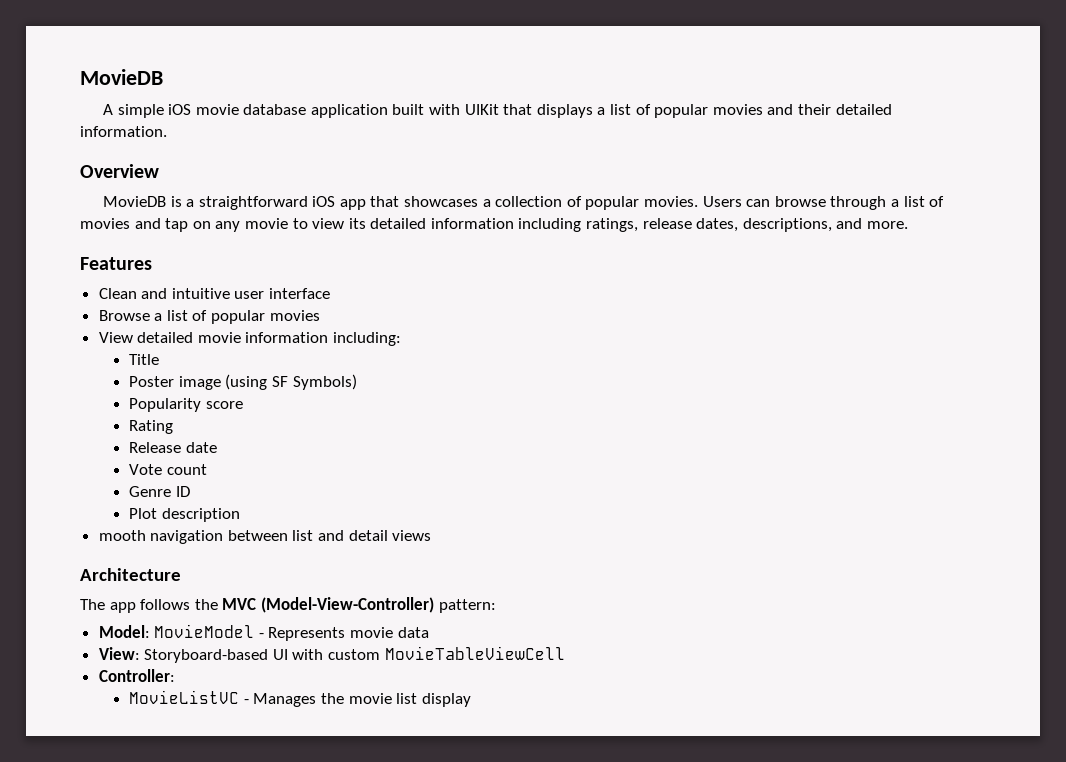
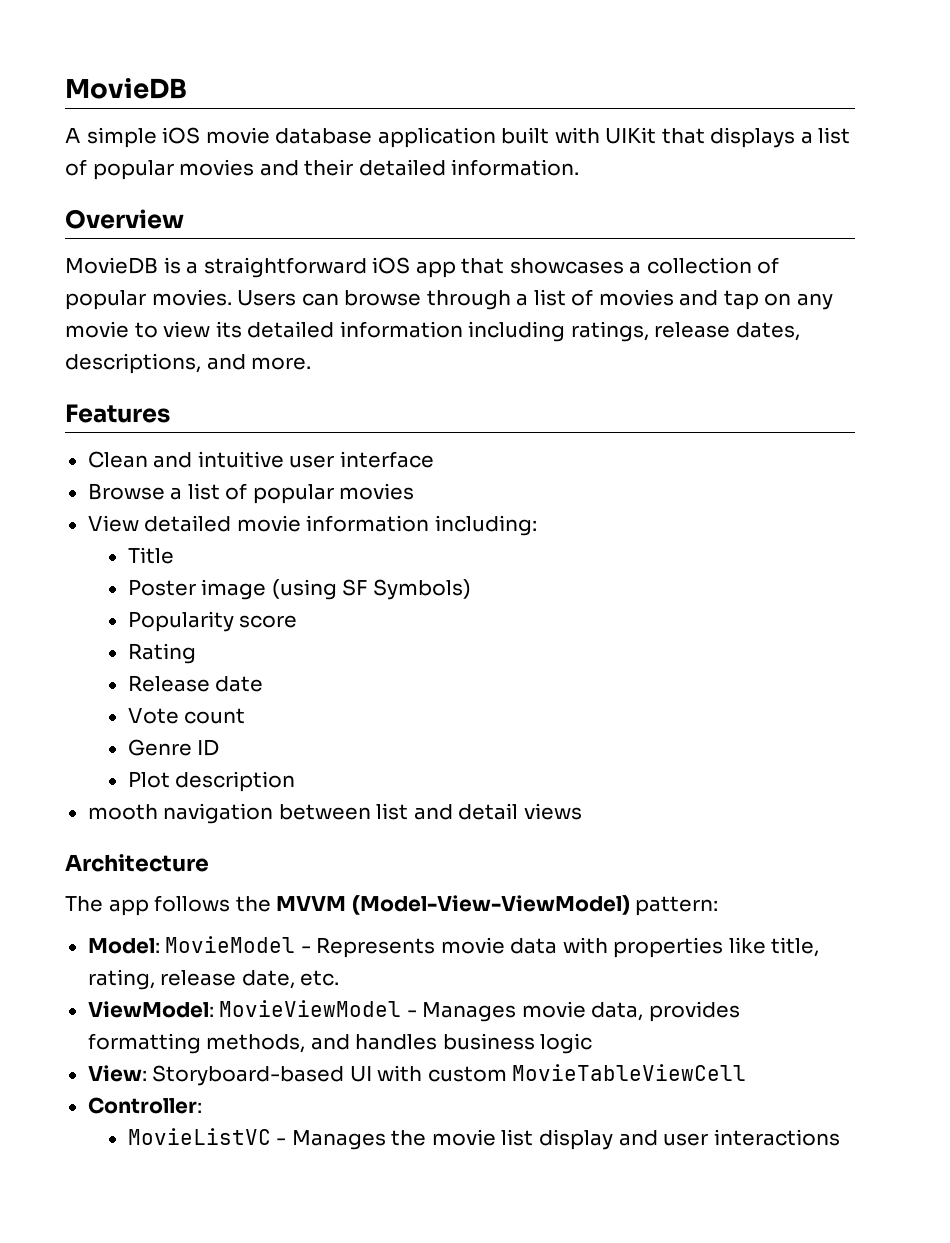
- The app follows the MVC (Model-View-Controller) pattern:
+ The app follows the MVVM (Model-View-ViewModel) pattern:
- Model: MovieModel - Represents movie data
+ Model: MovieModel - Represents movie data with properties like title, rating, release date, etc.
+ ViewModel: MovieViewModel - Manages movie data, provides formatting methods, and handles business logic
- MovieListVC - Manages the movie list display
+ MovieListVC - Manages the movie list display and user interactions

